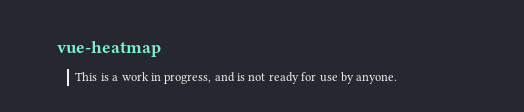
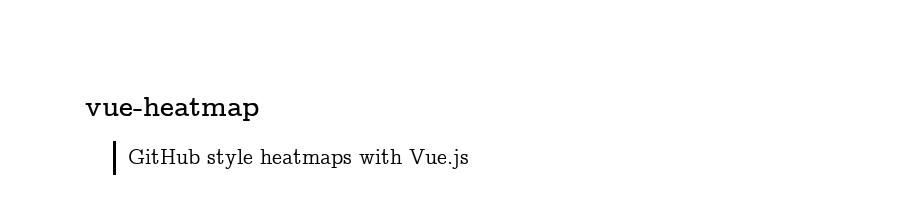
- This is a work in progress, and is not ready for use by anyone.
+ GitHub style heatmaps with Vue.js

